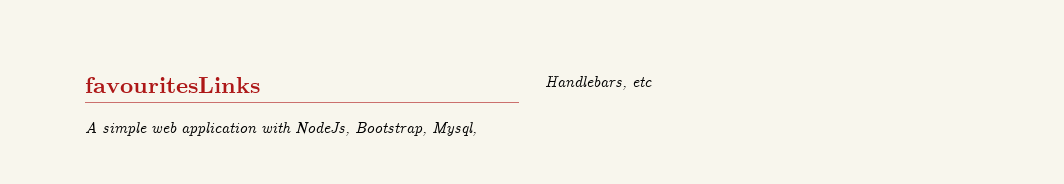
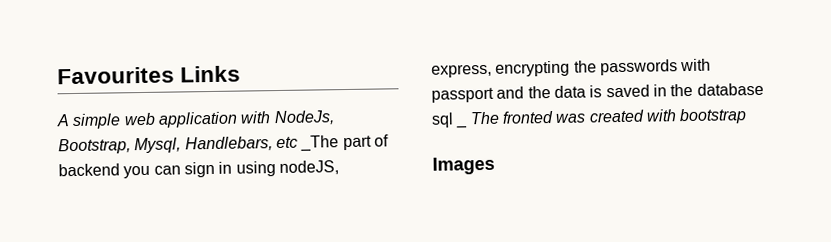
- favouritesLinks
+ Favourites Links
- A simple web application with NodeJs, Bootstrap, Mysql, Handlebars, etc
+ A simple web application with NodeJs, Bootstrap, Mysql, Handlebars, etc _The part of backend you can sign in using nodeJS, express, encrypting the passwords with passport and the data is saved in the database sql _ The fronted was created with bootstrap
+ Images

